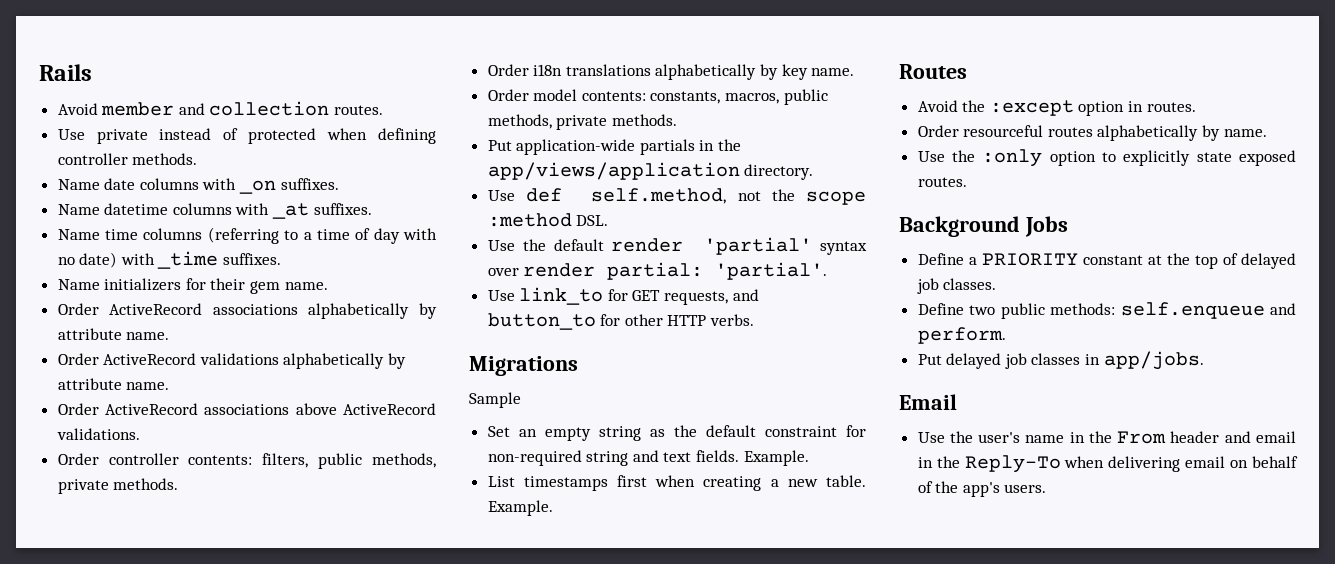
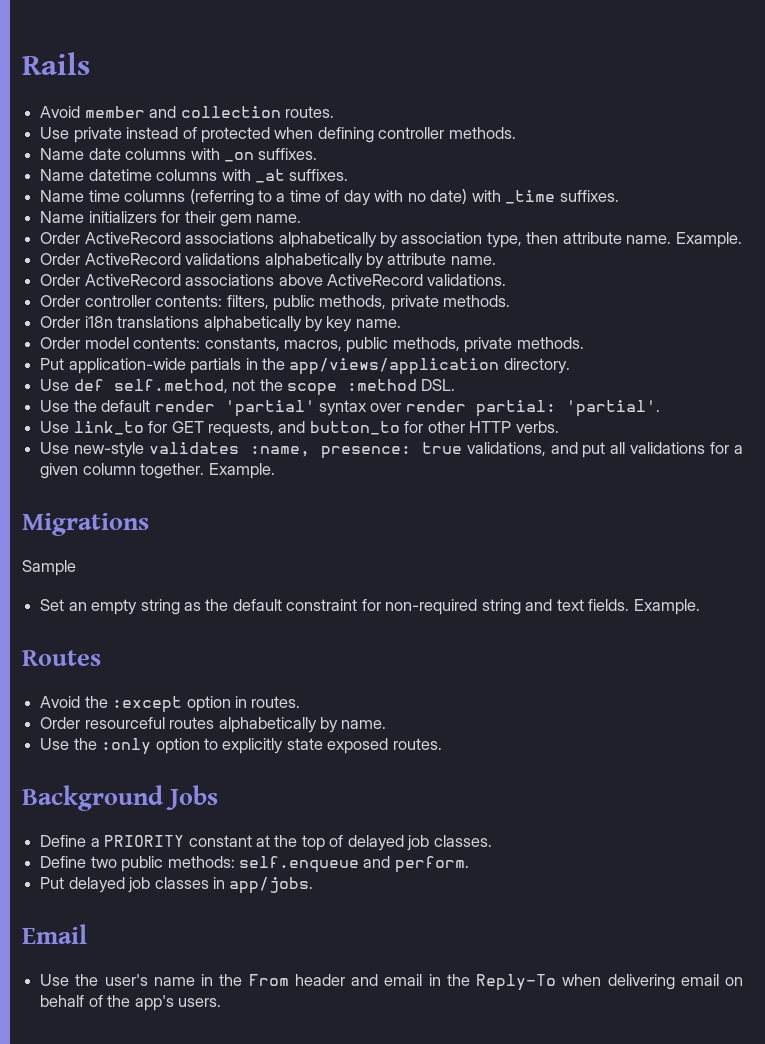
- Order ActiveRecord associations alphabetically by attribute name.
+ Order ActiveRecord associations alphabetically by association type, then attribute name. Example.
+ Use new-style validates :name, presence: true validations, and put all validations for a given column together. Example.
- List timestamps first when creating a new table. Example.

